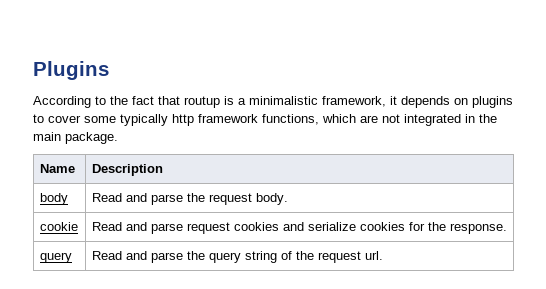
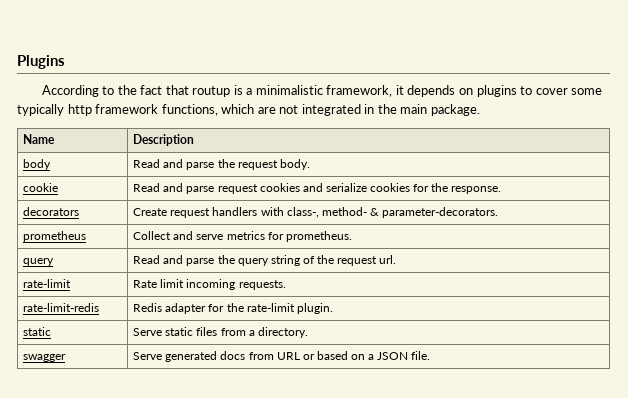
+ decorators | Create request handlers with class-, method- & parameter-decorators.
+ prometheus | Collect and serve metrics for prometheus.
+ rate-limit | Rate limit incoming requests.
+ rate-limit-redis | Redis adapter for the rate-limit plugin.
+ static | Serve static files from a directory.
+ swagger | Serve generated docs from URL or based on a JSON file.

